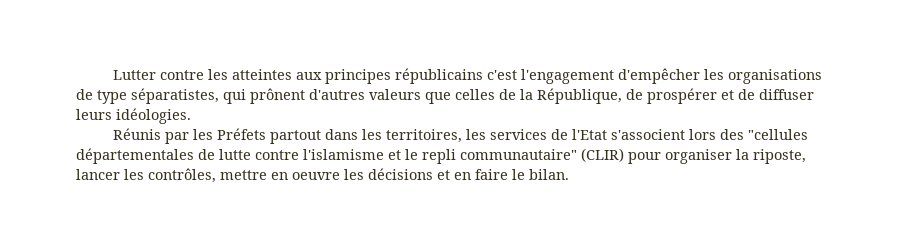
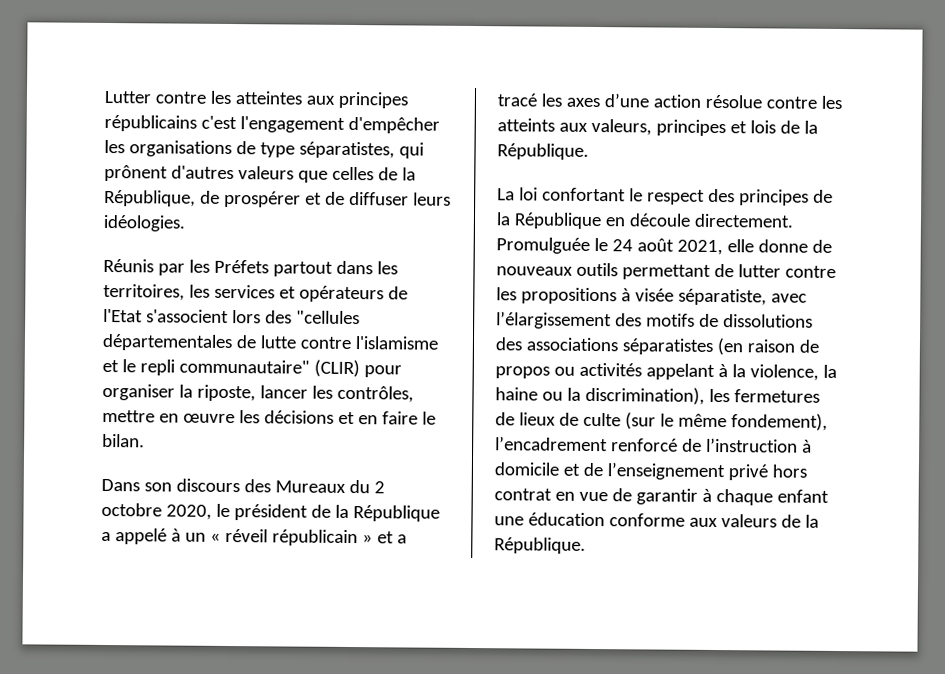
- Réunis par les Préfets partout dans les territoires, les services de l'Etat s'associent lors des "cellules départementales de lutte contre l'islamisme et le repli communautaire" (CLIR) pour organiser la riposte, lancer les contrôles, mettre en oeuvre les décisions et en faire le bilan.
+ Réunis par les Préfets partout dans les territoires, les services et opérateurs de l'Etat s'associent lors des "cellules départementales de lutte contre l'islamisme et le repli communautaire" (CLIR) pour organiser la riposte, lancer les contrôles, mettre en œuvre les décisions et en faire le bilan.
+ Dans son discours des Mureaux du 2 octobre 2020, le président de la République a appelé à un « réveil républicain » et a tracé les axes d’une action résolue contre les atteints aux valeurs, principes et lois de la République.
+ La loi confortant le respect des principes de la République en découle directement. Promulguée le 24 août 2021, elle donne de nouveaux outils permettant de lutter contre les propositions à visée séparatiste, avec l’élargissement des motifs de dissolutions des associations séparatistes (en raison de propos ou activités appelant à la violence, la haine ou la discrimination), les fermetures de lieux de culte (sur le même fondement), l’encadrement renforcé de l’instruction à domicile et de l’enseignement privé hors contrat en vue de garantir à chaque enfant une éducation conforme aux valeurs de la République.

